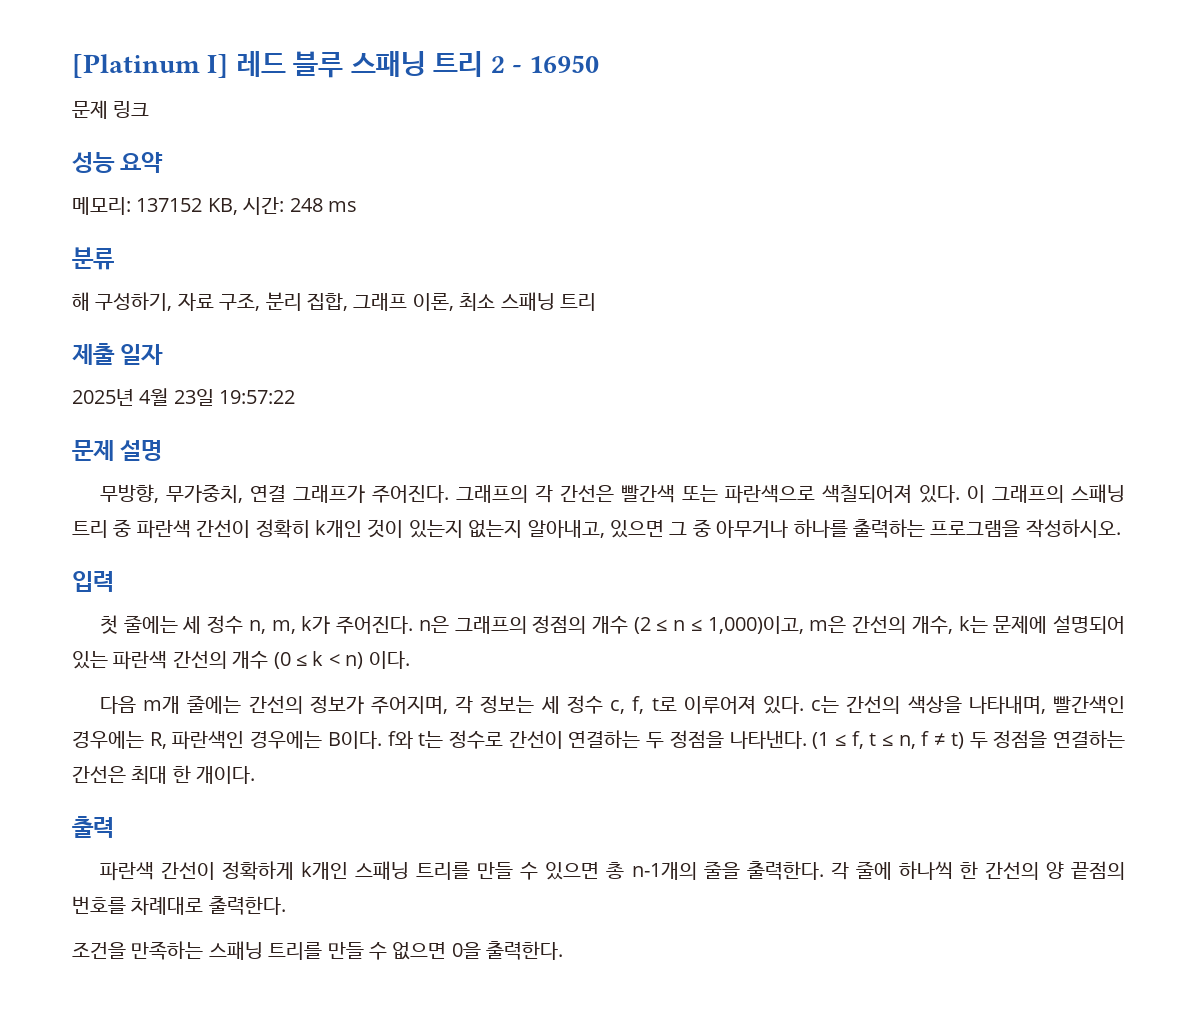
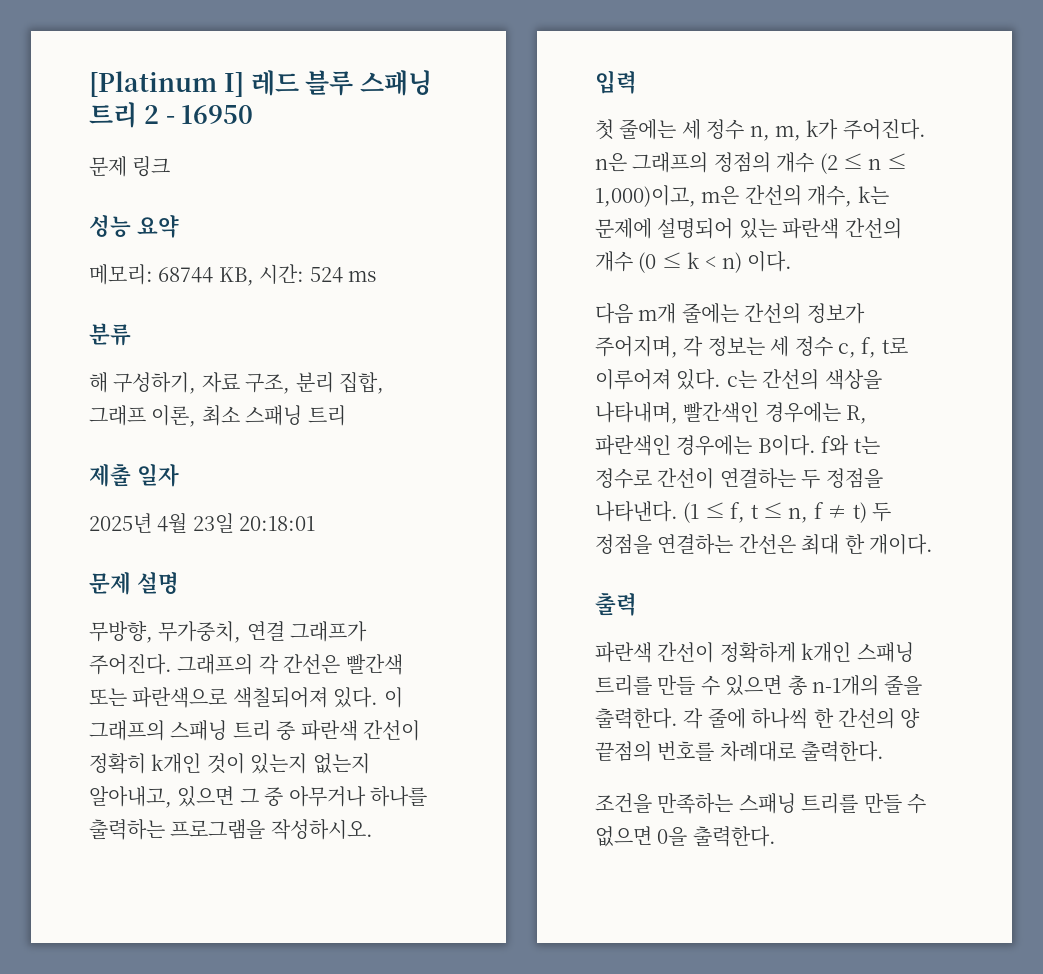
- 메모리: 137152 KB, 시간: 248 ms
+ 메모리: 68744 KB, 시간: 524 ms
- 2025년 4월 23일 19:57:22
+ 2025년 4월 23일 20:18:01

